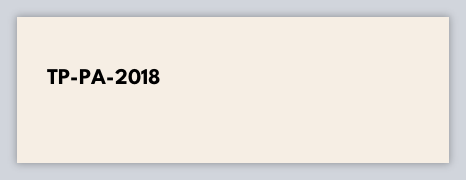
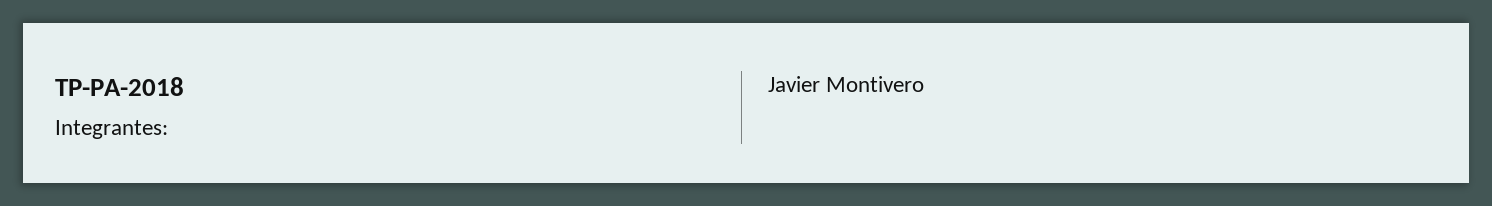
+ Integrantes:
+ Javier Montivero

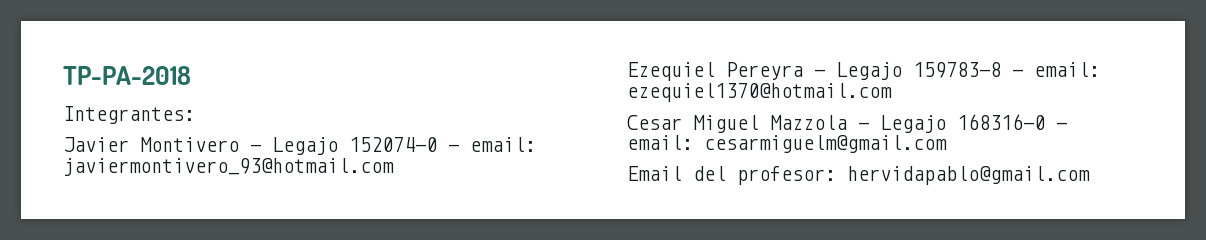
- Javier Montivero
+ Javier Montivero - Legajo 152074-0 - email: javiermontivero_93@hotmail.com
+ Ezequiel Pereyra - Legajo 159783-8 - email: ezequiel1370@hotmail.com
+ Cesar Miguel Mazzola - Legajo 168316-0 - email: cesarmiguelm@gmail.com
+ Email del profesor: hervidapablo@gmail.com

